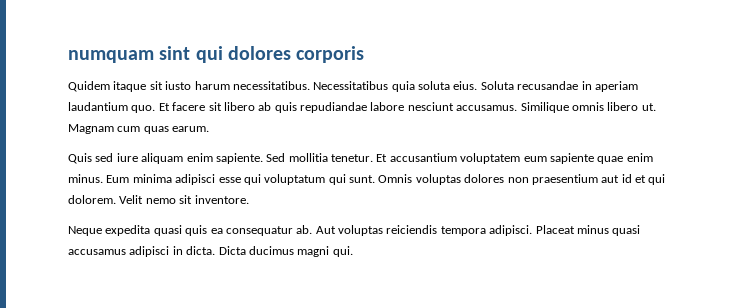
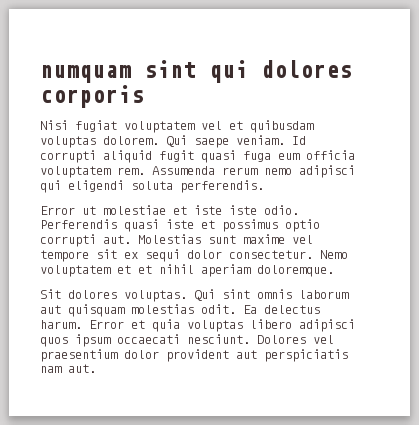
- Quidem itaque sit iusto harum necessitatibus. Necessitatibus quia soluta eius. Soluta recusandae in aperiam laudantium quo. Et facere sit libero ab quis repudiandae labore nesciunt accusamus. Similique omnis libero ut. Magnam cum quas earum.
- Quis sed iure aliquam enim sapiente. Sed mollitia tenetur. Et accusantium voluptatem eum sapiente quae enim minus. Eum minima adipisci esse qui voluptatum qui sunt. Omnis voluptas dolores non praesentium aut id et qui dolorem. Velit nemo sit inventore.
- Neque expedita quasi quis ea consequatur ab. Aut voluptas reiciendis tempora adipisci. Placeat minus quasi accusamus adipisci in dicta. Dicta ducimus magni qui.
+ Nisi fugiat voluptatem vel et quibusdam voluptas dolorem. Qui saepe veniam. Id corrupti aliquid fugit quasi fuga eum officia voluptatem rem. Assumenda rerum nemo adipisci qui eligendi soluta perferendis.
+ Error ut molestiae et iste iste odio. Perferendis quasi iste et possimus optio corrupti aut. Molestias sunt maxime vel tempore sit ex sequi dolor consectetur. Nemo voluptatem et et nihil aperiam doloremque.
+ Sit dolores voluptas. Qui sint omnis laborum aut quisquam molestias odit. Ea delectus harum. Error et quia voluptas libero adipisci quos ipsum occaecati nesciunt. Dolores vel praesentium dolor provident aut perspiciatis nam aut.

